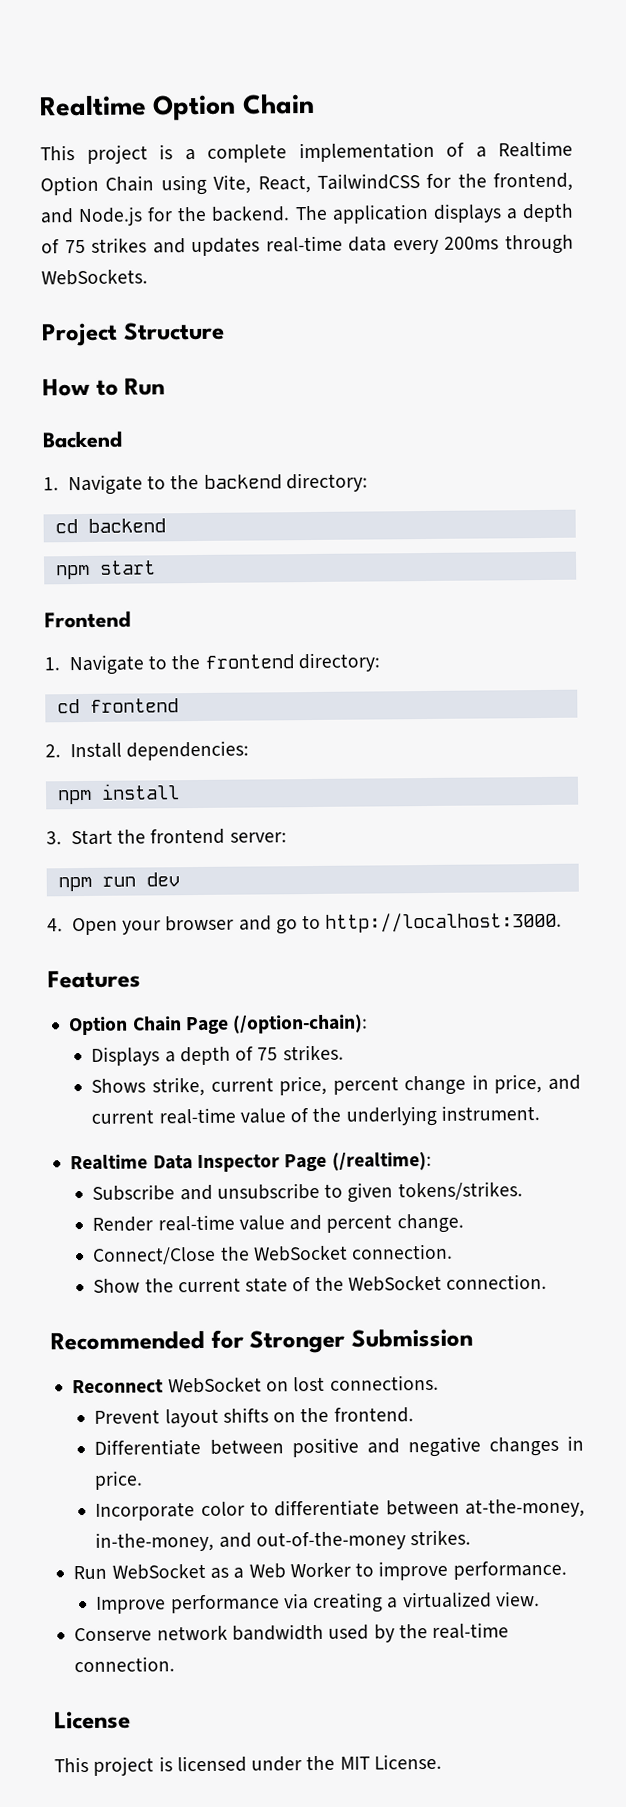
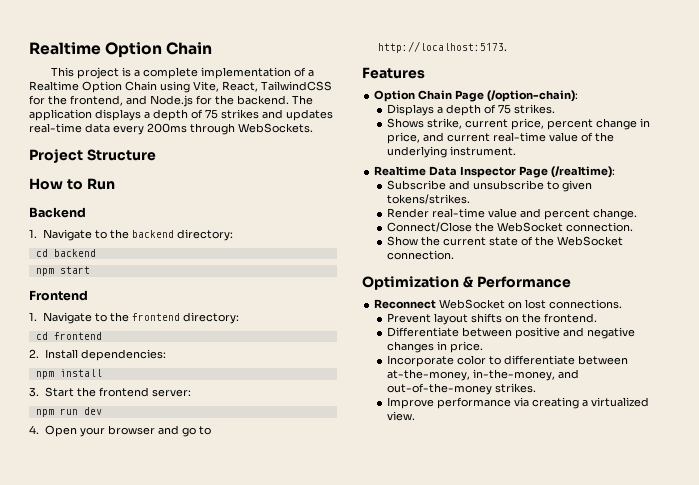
- 4. Open your browser and go to http://localhost:3000.
+ 4. Open your browser and go to http://localhost:5173.
- Recommended for Stronger Submission
+ Optimization & Performance
- Run WebSocket as a Web Worker to improve performance.
- Conserve network bandwidth used by the real-time connection.
- License
- This project is licensed under the MIT License.

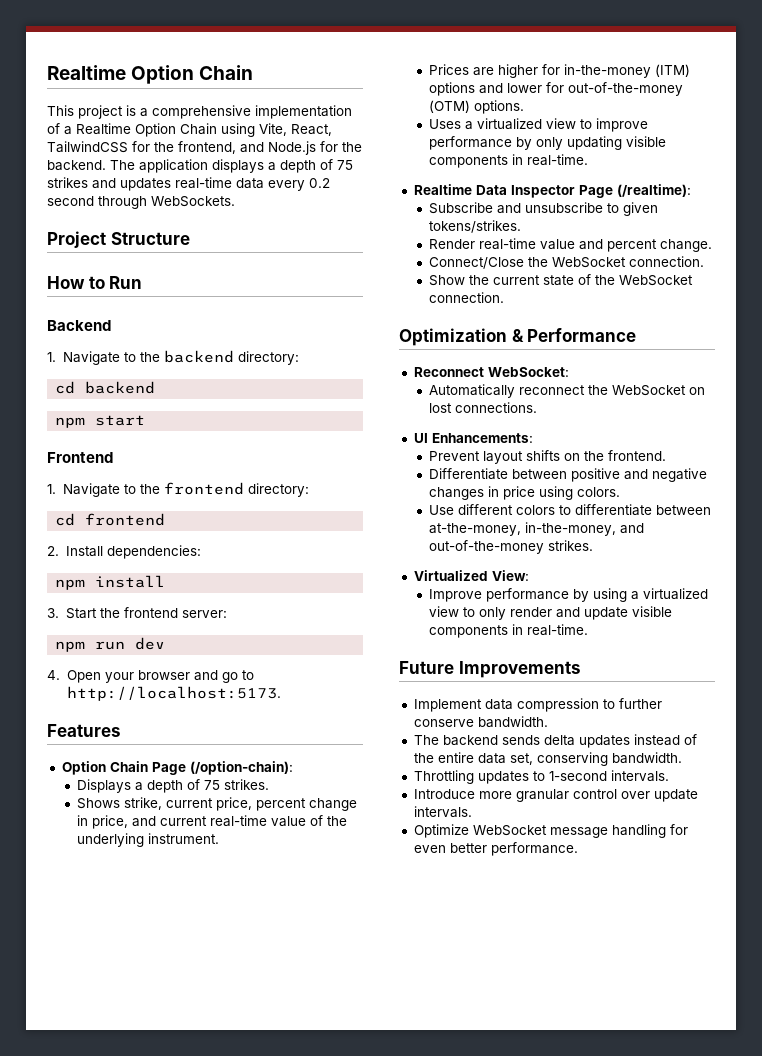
- This project is a complete implementation of a Realtime Option Chain using Vite, React, TailwindCSS for the frontend, and Node.js for the backend.
+ This project is a comprehensive implementation of a Realtime Option Chain using Vite, React, TailwindCSS for the frontend, and Node.js for the backend.
- The application displays a depth of 75 strikes and updates real-time data every 200ms through WebSockets.
+ The application displays a depth of 75 strikes and updates real-time data every 0.2 second through WebSockets.
+ Prices are higher for in-the-money (ITM) options and lower for out-of-the-money (OTM) options.
+ Uses a virtualized view to improve performance by only updating visible components in real-time.
- Reconnect WebSocket on lost connections.
+ Reconnect WebSocket:
+ Automatically reconnect the WebSocket on lost connections.
+ UI Enhancements:
- Differentiate between positive and negative changes in price.
- Incorporate color to differentiate between at-the-money, in-the-money, and out-of-the-money strikes.
+ Differentiate between positive and negative changes in price using colors.
+ Use different colors to differentiate between at-the-money, in-the-money, and out-of-the-money strikes.
+ Virtualized View:
- Improve performance via creating a virtualized view.
+ Improve performance by using a virtualized view to only render and update visible components in real-time.
+ Future Improvements
+ Implement data compression to further conserve bandwidth.
+ The backend sends delta updates instead of the entire data set, conserving bandwidth.
+ Throttling updates to 1-second intervals.
+ Introduce more granular control over update intervals.
+ Optimize WebSocket message handling for even better performance.

